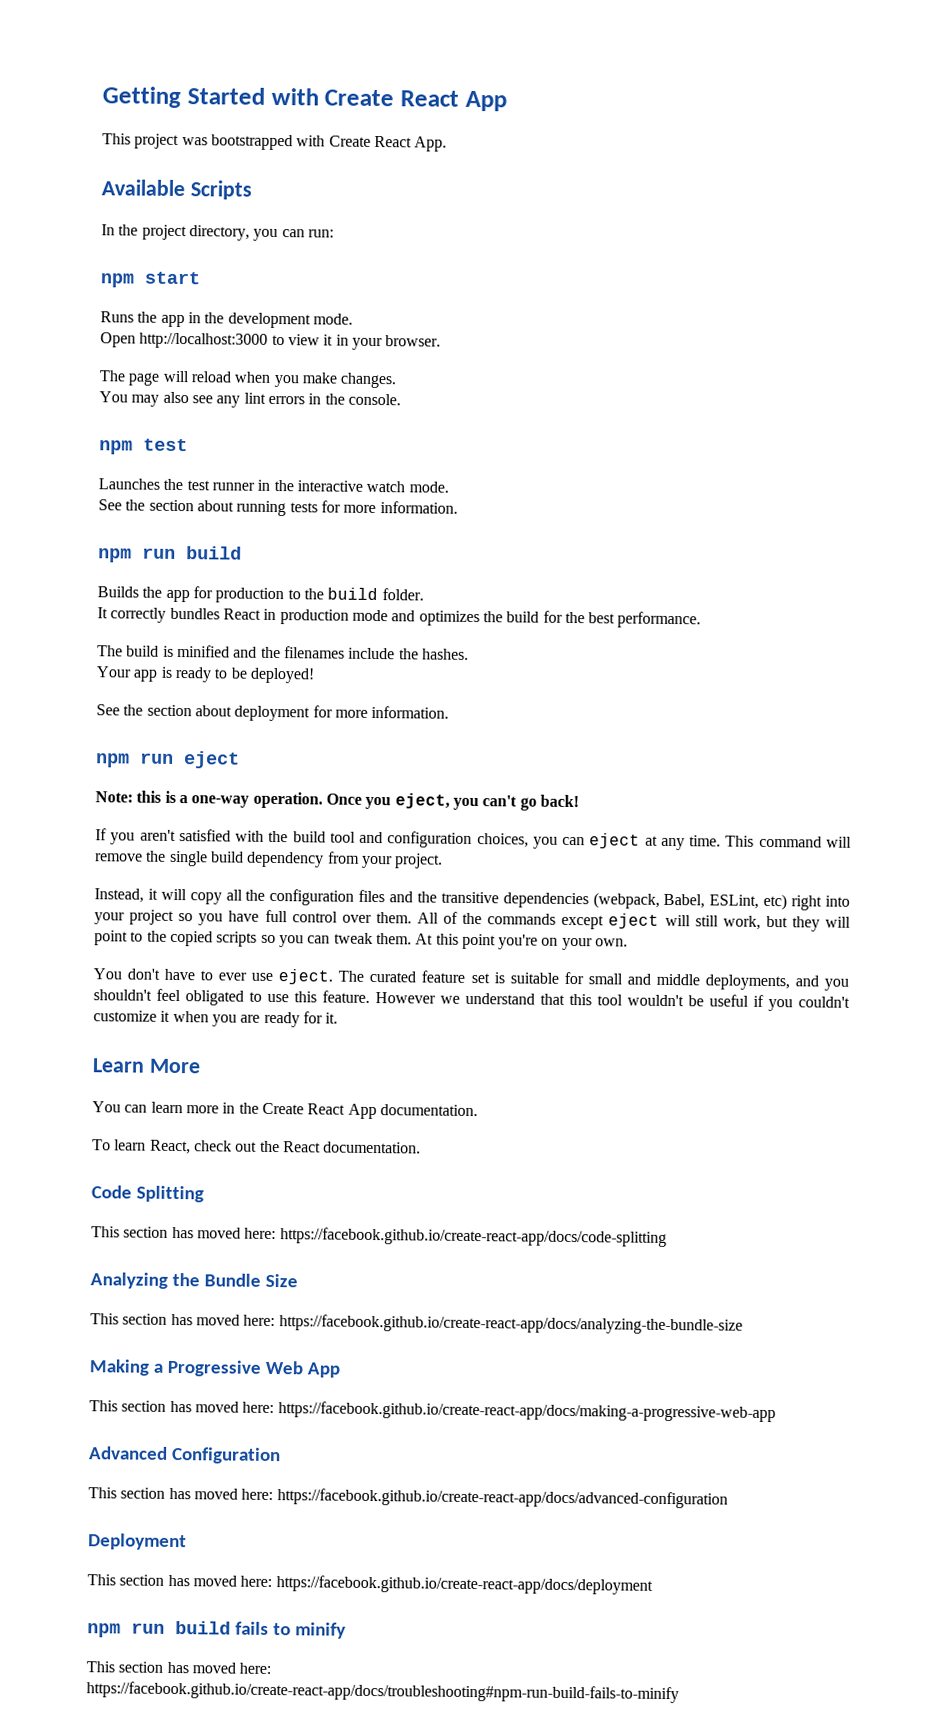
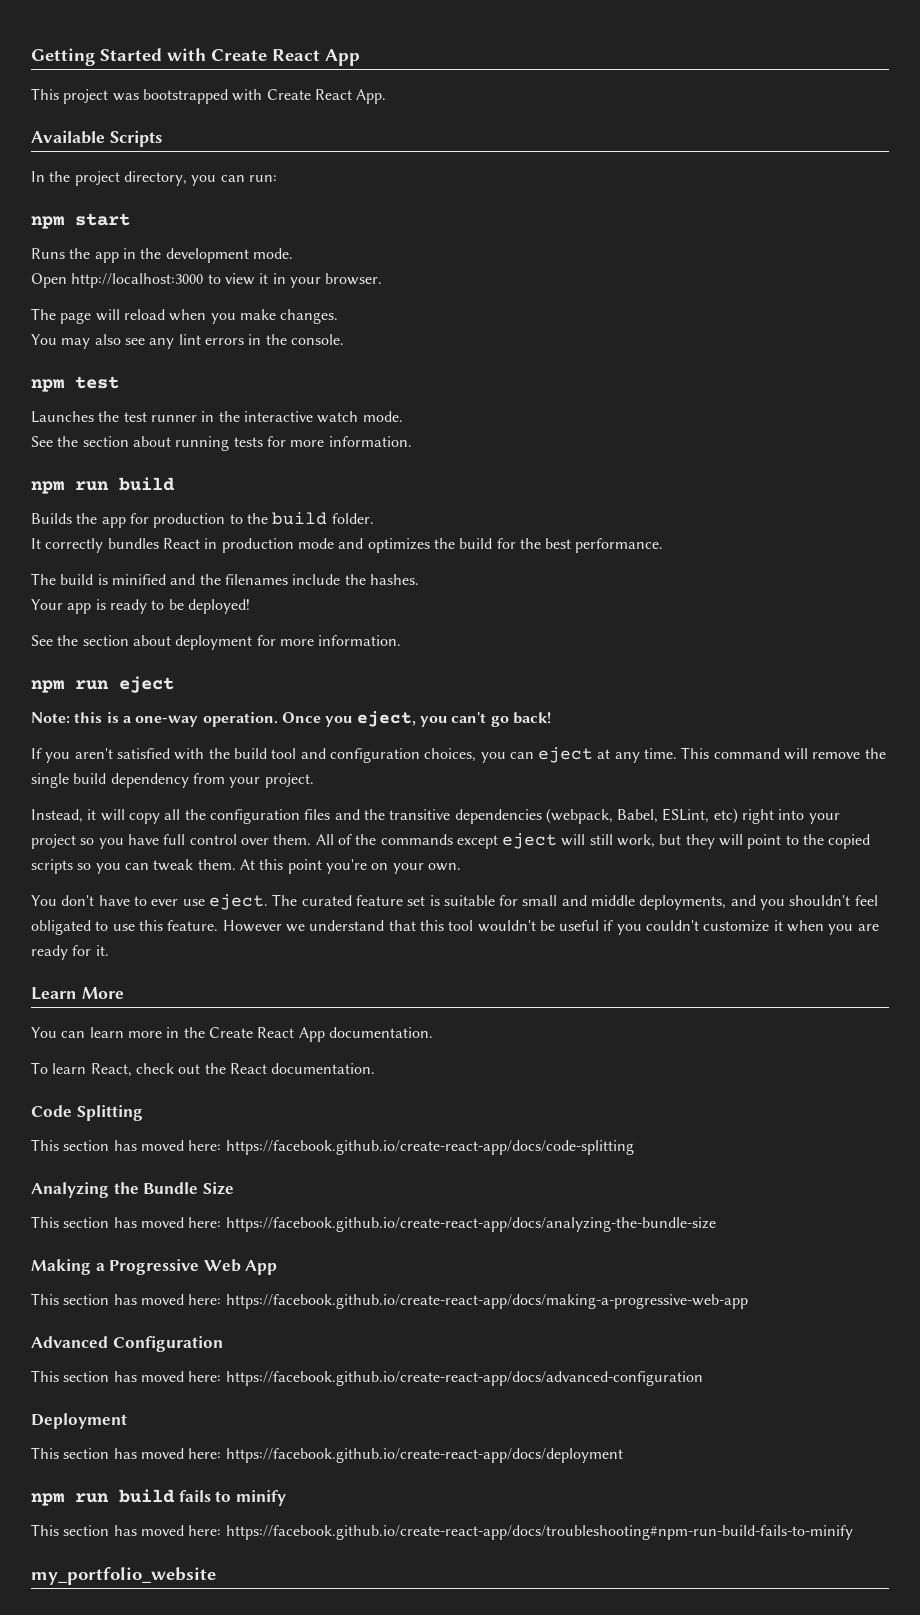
+ my_portfolio_website

